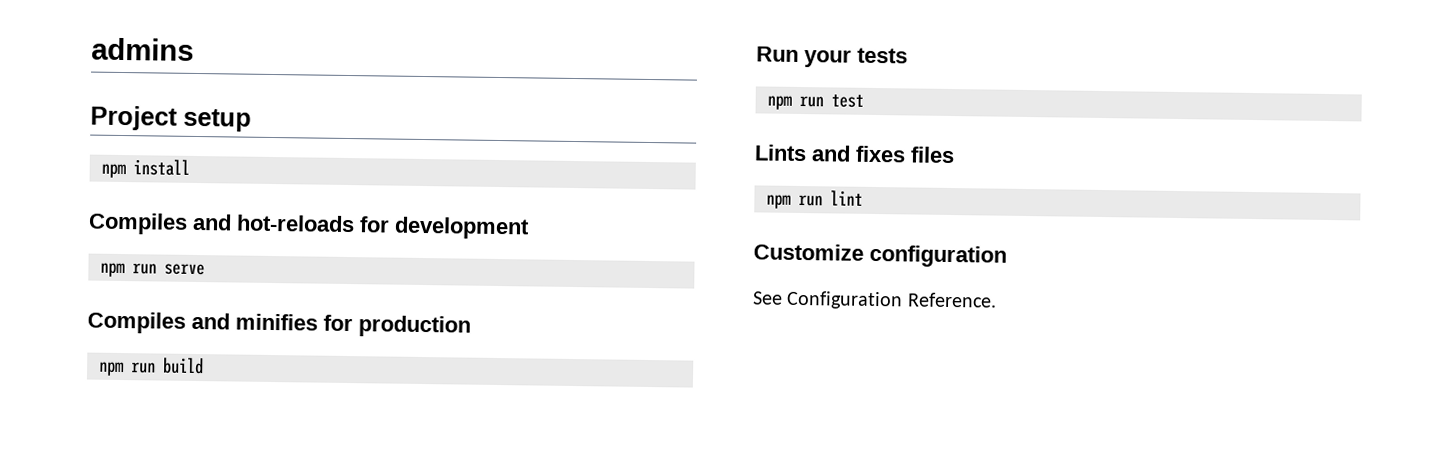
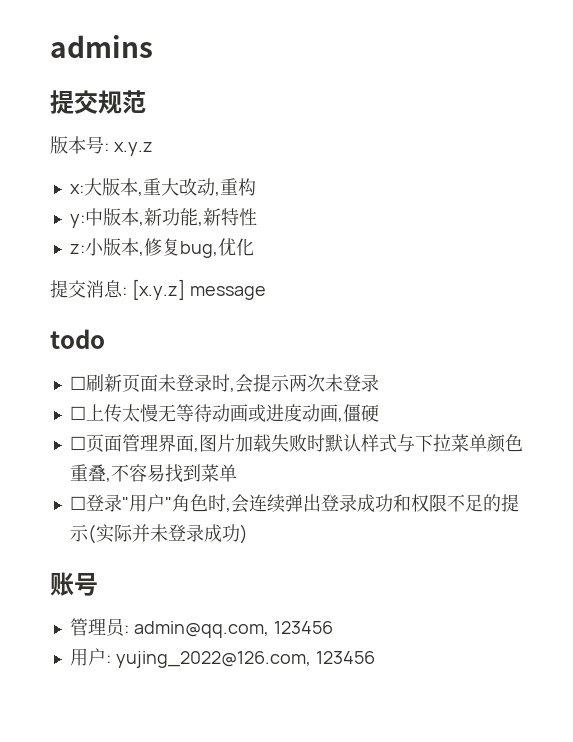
- Project setup
- npm install
- Compiles and hot-reloads for development
- npm run serve
- Compiles and minifies for production
- npm run build
- Run your tests
- npm run test
- Lints and fixes files
- npm run lint
- Customize configuration
- See Configuration Reference.
+ 提交规范
+ 版本号: x.y.z
+ x:大版本,重大改动,重构
+ y:中版本,新功能,新特性
+ z:小版本,修复bug,优化
+ 提交消息: [x.y.z] message
+ todo
+ ☐刷新页面未登录时,会提示两次未登录
+ ☐上传太慢无等待动画或进度动画,僵硬
+ ☐页面管理界面,图片加载失败时默认样式与下拉菜单颜色重叠,不容易找到菜单
+ ☐登录"用户"角色时,会连续弹出登录成功和权限不足的提示(实际并未登录成功)
+ 账号
+ 管理员: admin@qq.com, 123456
+ 用户: yujing_2022@126.com, 123456

